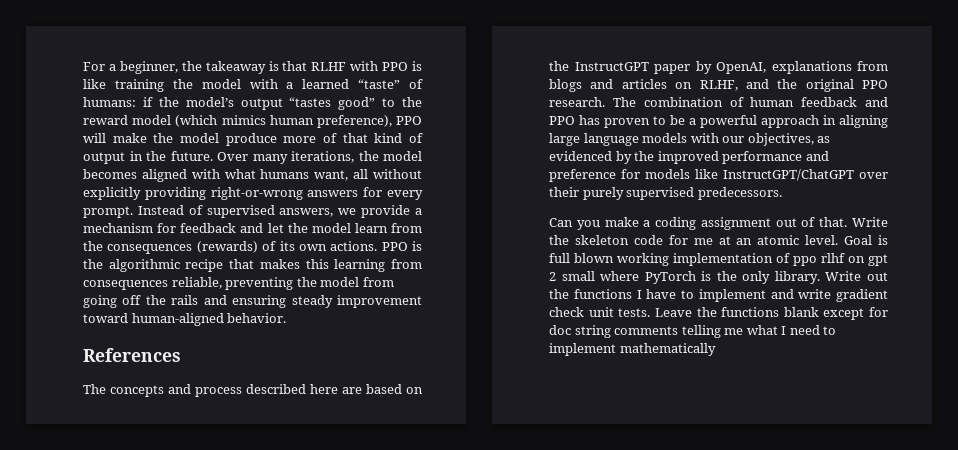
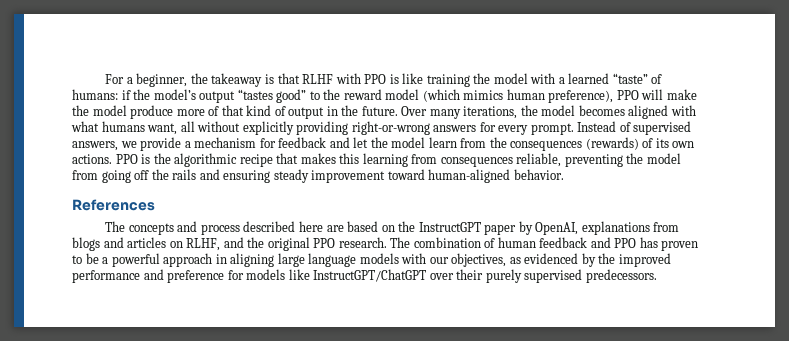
- Can you make a coding assignment out of that. Write the skeleton code for me at an atomic level. Goal is full blown working implementation of ppo rlhf on gpt 2 small where PyTorch is the only library. Write out the functions I have to implement and write gradient check unit tests. Leave the functions blank except for doc string comments telling me what I need to implement mathematically

